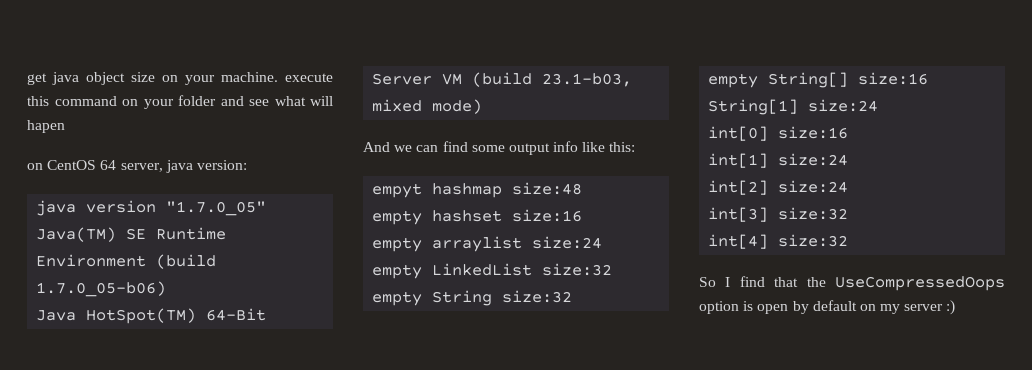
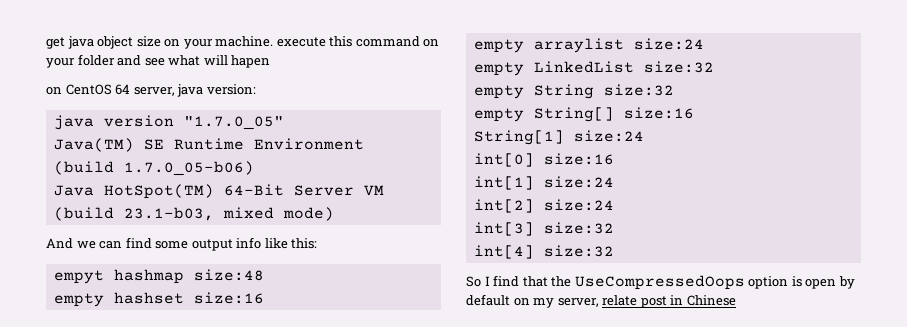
- So I find that the UseCompressedOops option is open by default on my server :)
+ So I find that the UseCompressedOops option is open by default on my server, relate post in Chinese

